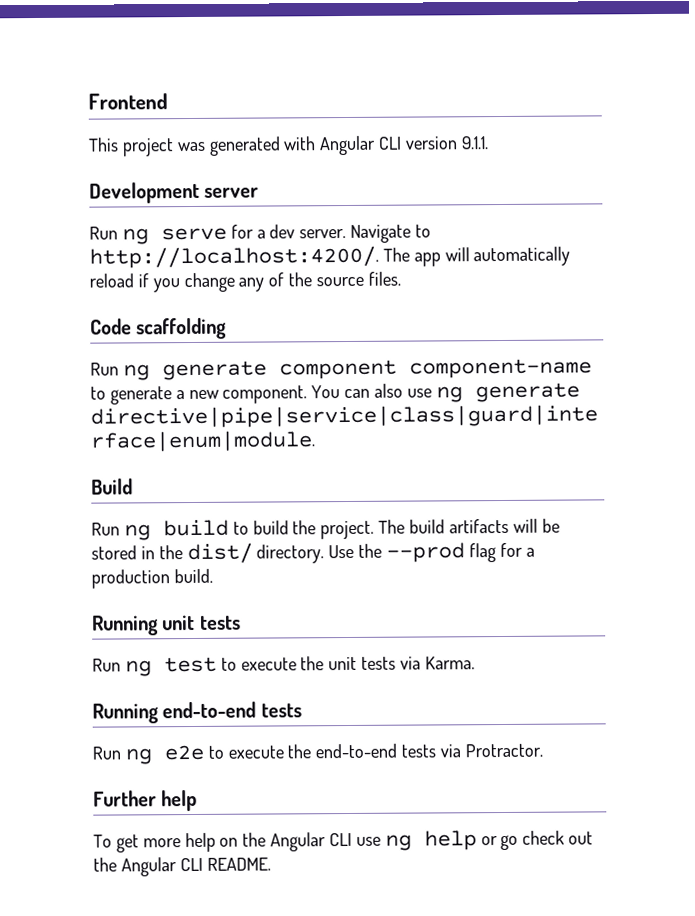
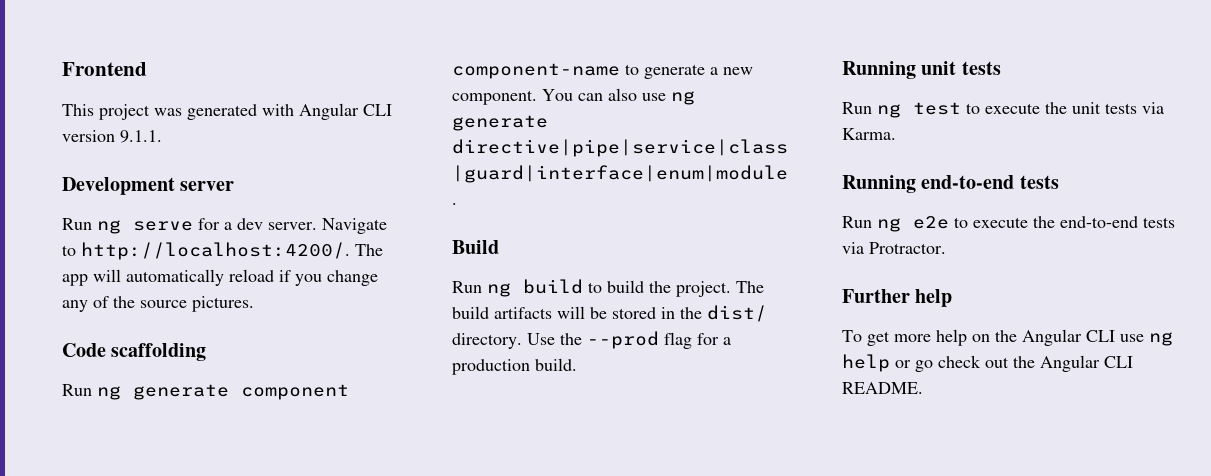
- The app will automatically reload if you change any of the source files.
+ The app will automatically reload if you change any of the source pictures.

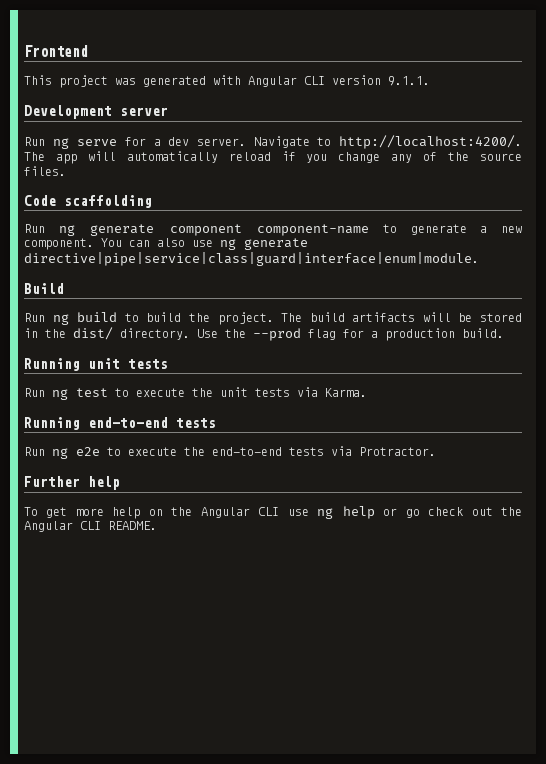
- The app will automatically reload if you change any of the source pictures.
+ The app will automatically reload if you change any of the source files.

